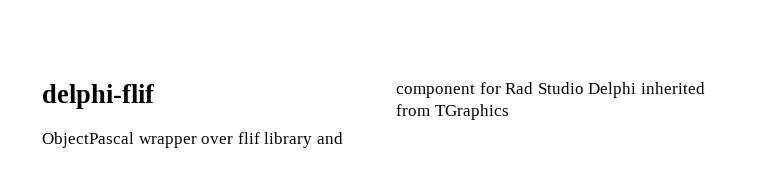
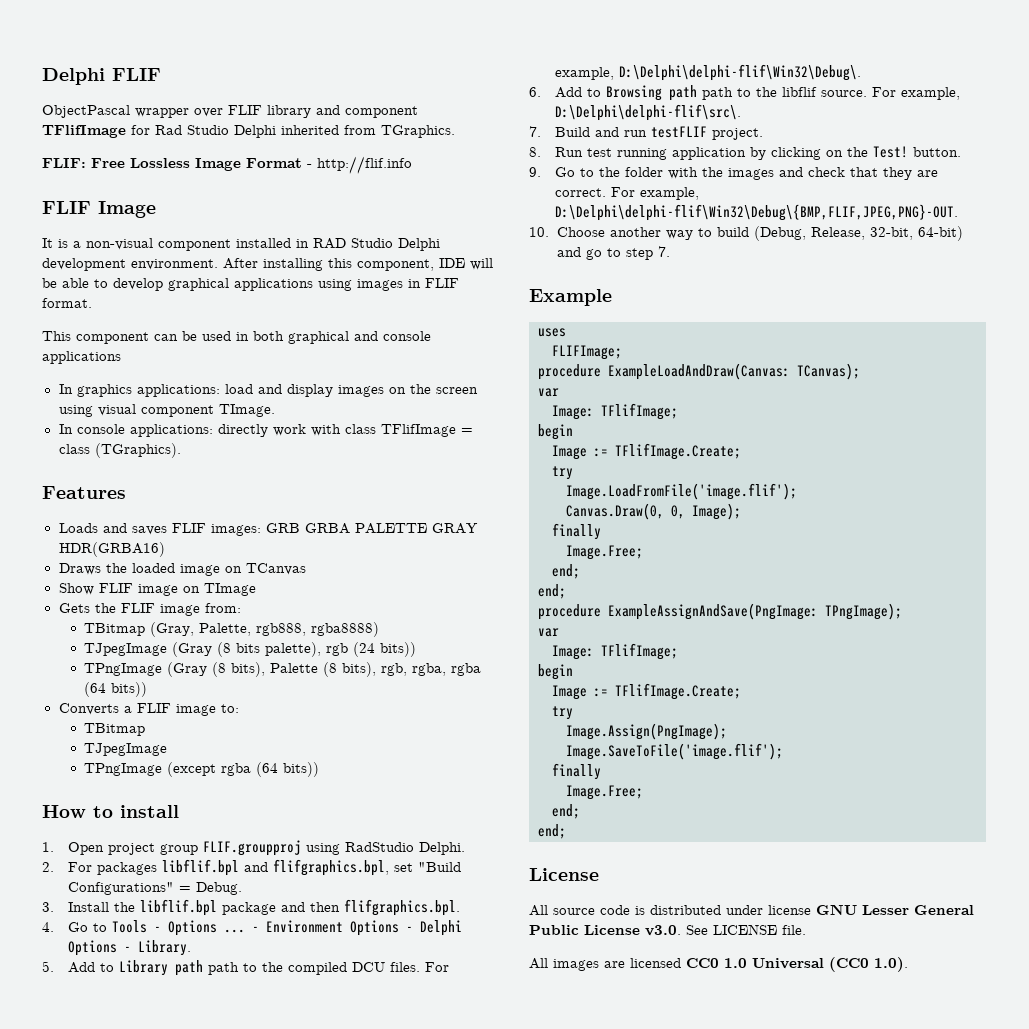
- delphi-flif
+ Delphi FLIF
- ObjectPascal wrapper over flif library and component for Rad Studio Delphi inherited from TGraphics
+ ObjectPascal wrapper over FLIF library and component TFlifImage for Rad Studio Delphi inherited from TGraphics.
+ FLIF: Free Lossless Image Format - http://flif.info
+ FLIF Image
+ It is a non-visual component installed in RAD Studio Delphi development environment. After installing this component, IDE will be able to develop graphical applications using images in FLIF format.
+ This component can be used in both graphical and console applications
+ In graphics applications: load and display images on the screen using visual component TImage.
+ In console applications: directly work with class TFlifImage = class (TGraphics).
+ Features
+ Loads and saves FLIF images: GRB GRBA PALETTE GRAY HDR(GRBA16)
+ Draws the loaded image on TCanvas
+ Show FLIF image on TImage
+ Gets the FLIF image from:
+ TBitmap (Gray, Palette, rgb888, rgba8888)
+ TJpegImage (Gray (8 bits palette), rgb (24 bits))
+ TPngImage (Gray (8 bits), Palette (8 bits), rgb, rgba, rgba (64 bits))
+ Converts a FLIF image to:
+ TBitmap
+ TJpegImage
+ TPngImage (except rgba (64 bits))
+ How to install
+ 1. Open project group FLIF.groupproj using RadStudio Delphi.
+ 2. For packages libflif.bpl and flifgraphics.bpl, set "Build Configurations" = Debug.
+ 3. Install the libflif.bpl package and then flifgraphics.bpl.
+ 4. Go to Tools - Options ... - Environment Options - Delphi Options - Library.
+ 5. Add to Library path path to the compiled DCU files. For example, D:\Delphi\delphi-flif\Win32\Debug\.
+ 6. Add to Browsing path path to the libflif source. For example, D:\Delphi\delphi-flif\src\.
+ 7. Build and run testFLIF project.
+ 8. Run test running application by clicking on the Test! button.
+ 9. Go to the folder with the images and check that they are correct. For example, D:\Delphi\delphi-flif\Win32\Debug\{BMP,FLIF,JPEG,PNG}-OUT.
+ 10. Choose another way to build (Debug, Release, 32-bit, 64-bit) and go to step 7.
+ Example
+ uses
+ FLIFImage;
+ procedure ExampleLoadAndDraw(Canvas: TCanvas);
+ var
+ Image: TFlifImage;
+ begin
+ Image := TFlifImage.Create;
+ try
+ Image.LoadFromFile('image.flif');
+ Canvas.Draw(0, 0, Image);
+ finally
+ Image.Free;
+ end;
+ end;
+ procedure ExampleAssignAndSave(PngImage: TPngImage);
+ var
+ Image: TFlifImage;
+ begin
+ Image := TFlifImage.Create;
+ try
+ Image.Assign(PngImage);
+ Image.SaveToFile('image.flif');
+ finally
+ Image.Free;
+ end;
+ end;
+ License
+ All source code is distributed under license GNU Lesser General Public License v3.0. See LICENSE file.
+ All images are licensed CC0 1.0 Universal (CC0 1.0).

